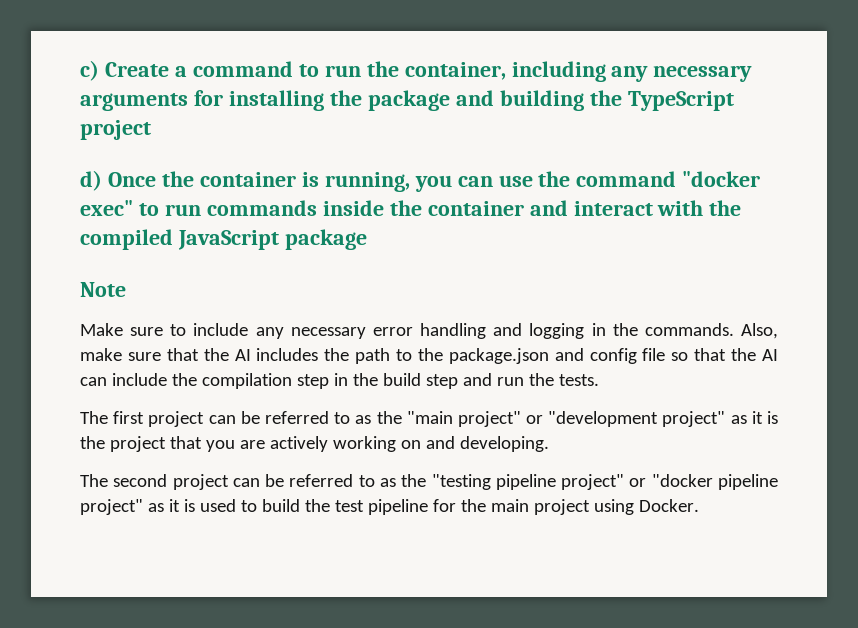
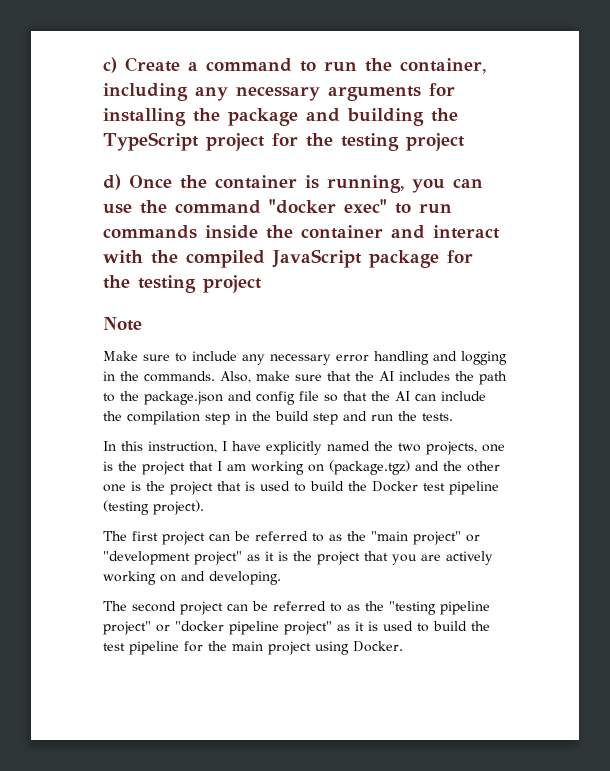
- c) Create a command to run the container, including any necessary arguments for installing the package and building the TypeScript project
+ c) Create a command to run the container, including any necessary arguments for installing the package and building the TypeScript project for the testing project
- d) Once the container is running, you can use the command "docker exec" to run commands inside the container and interact with the compiled JavaScript package
+ d) Once the container is running, you can use the command "docker exec" to run commands inside the container and interact with the compiled JavaScript package for the testing project
+ In this instruction, I have explicitly named the two projects, one is the project that I am working on (package.tgz) and the other one is the project that is used to build the Docker test pipeline (testing project).

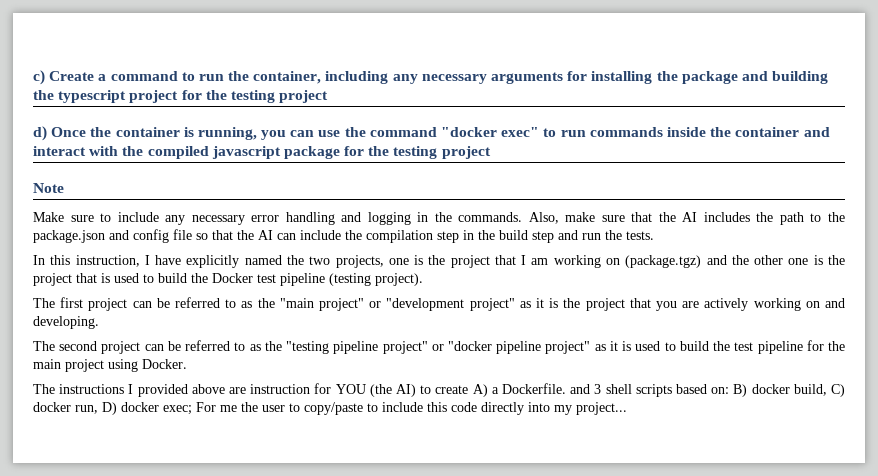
- c) Create a command to run the container, including any necessary arguments for installing the package and building the TypeScript project for the testing project
+ c) Create a command to run the container, including any necessary arguments for installing the package and building the typescript project for the testing project
- d) Once the container is running, you can use the command "docker exec" to run commands inside the container and interact with the compiled JavaScript package for the testing project
+ d) Once the container is running, you can use the command "docker exec" to run commands inside the container and interact with the compiled javascript package for the testing project
+ The instructions I provided above are instruction for YOU (the AI) to create A) a Dockerfile. and 3 shell scripts based on: B) docker build, C) docker run, D) docker exec; For me the user to copy/paste to include this code directly into my project...

